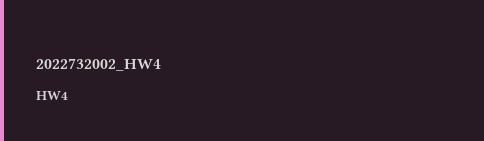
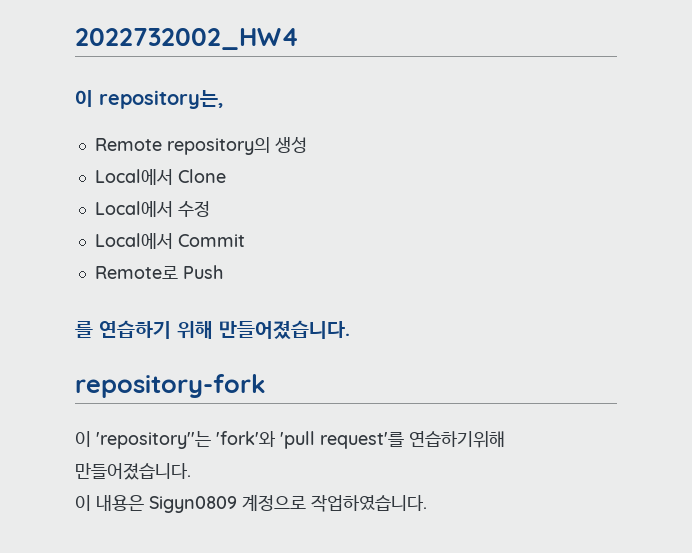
- HW4
+ 이 repository는,
+ Remote repository의 생성
+ Local에서 Clone
+ Local에서 수정
+ Local에서 Commit
+ Remote로 Push
+ 를 연습하기 위해 만들어졌습니다.
+ repository-fork
+ 이 'repository''는 'fork'와 'pull request'를 연습하기위해 만들어졌습니다.
+ 이 내용은 Sigyn0809 계정으로 작업하였습니다.

